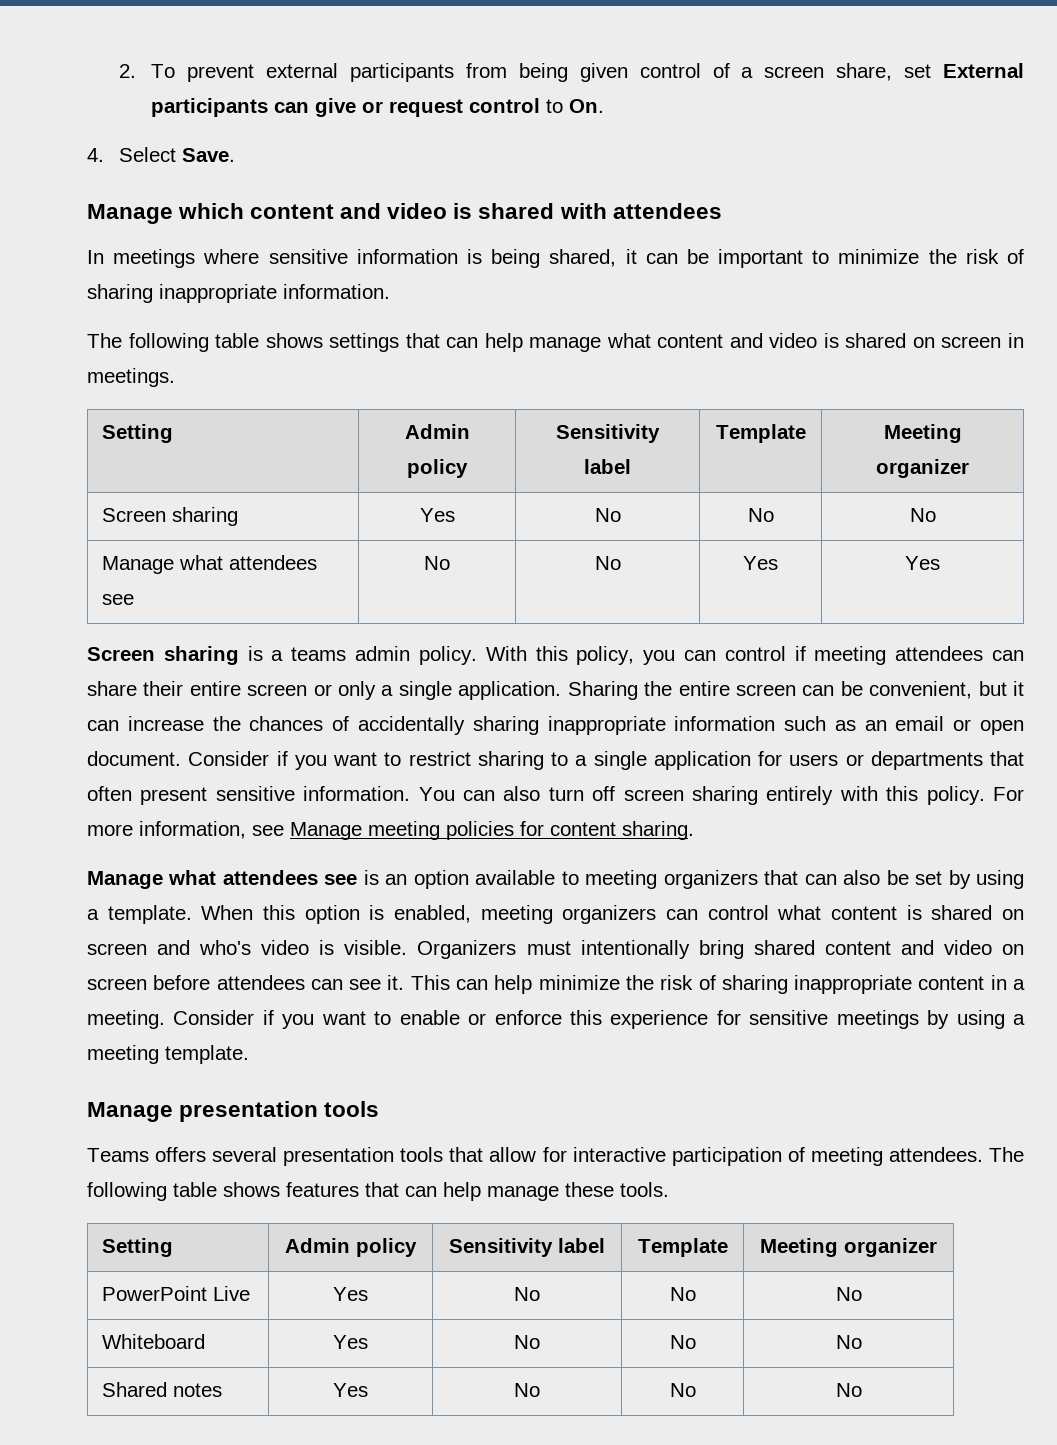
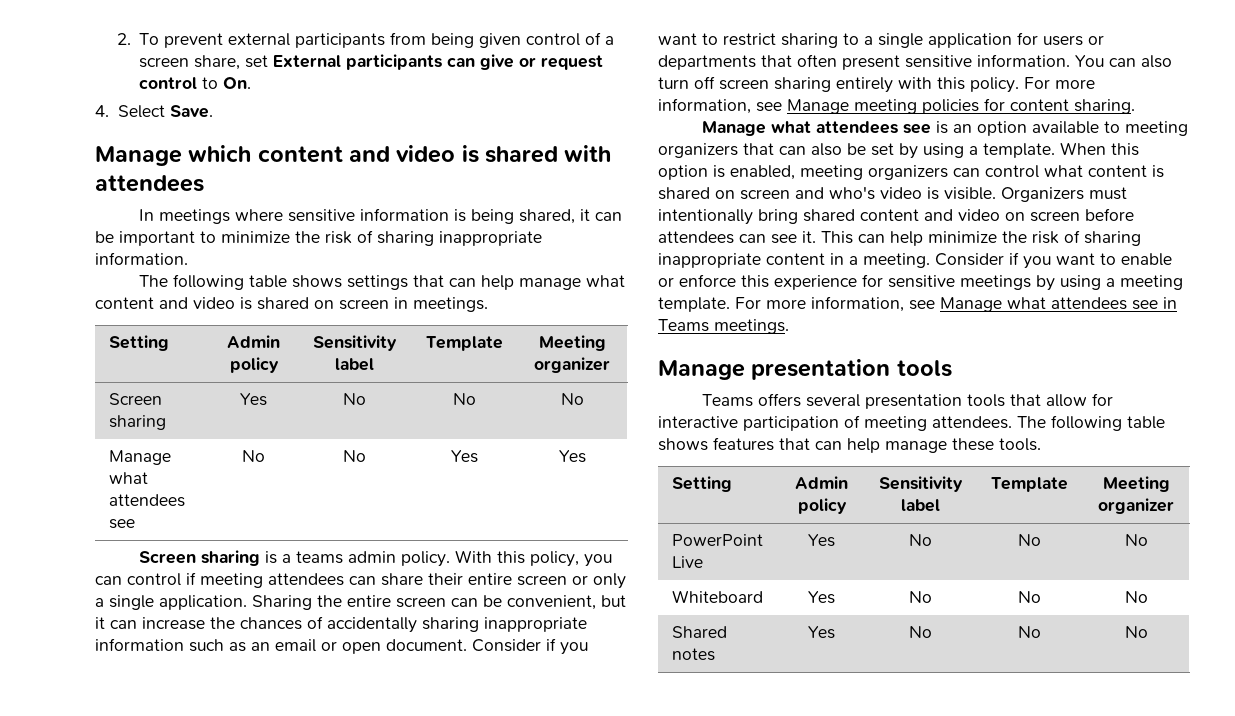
+ For more information, see Manage what attendees see in Teams meetings.

